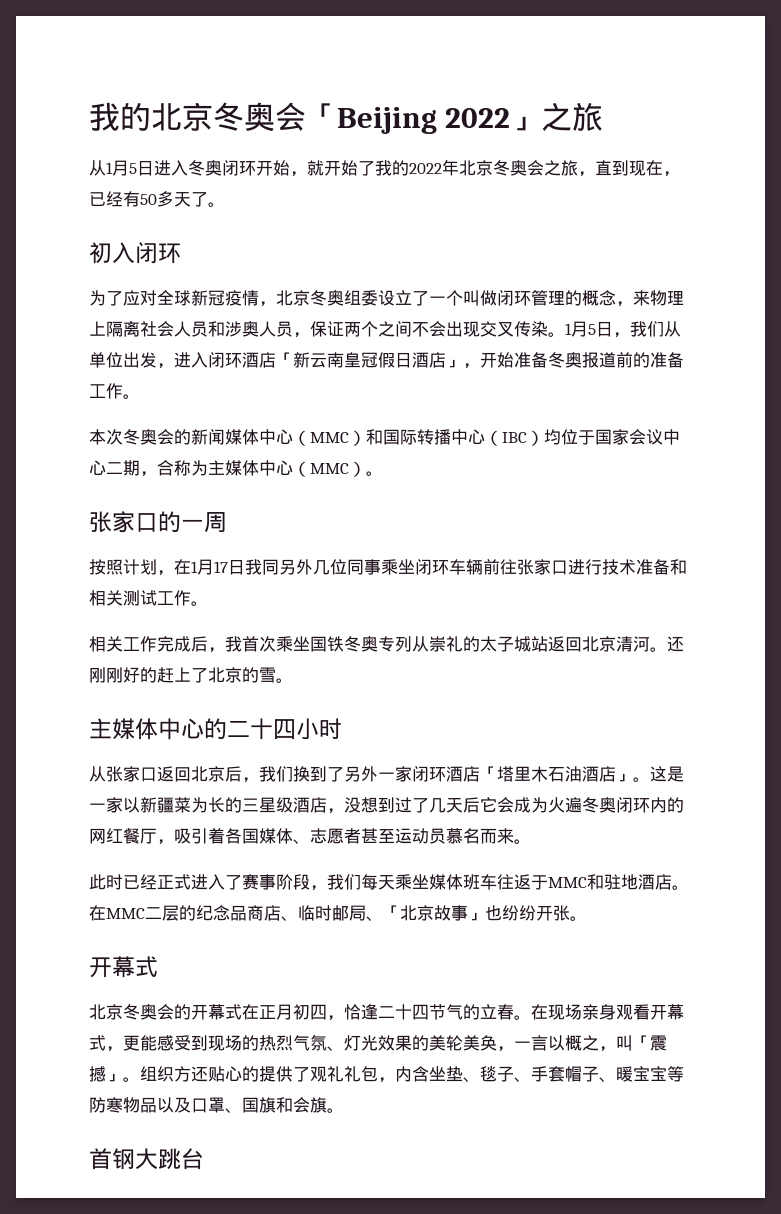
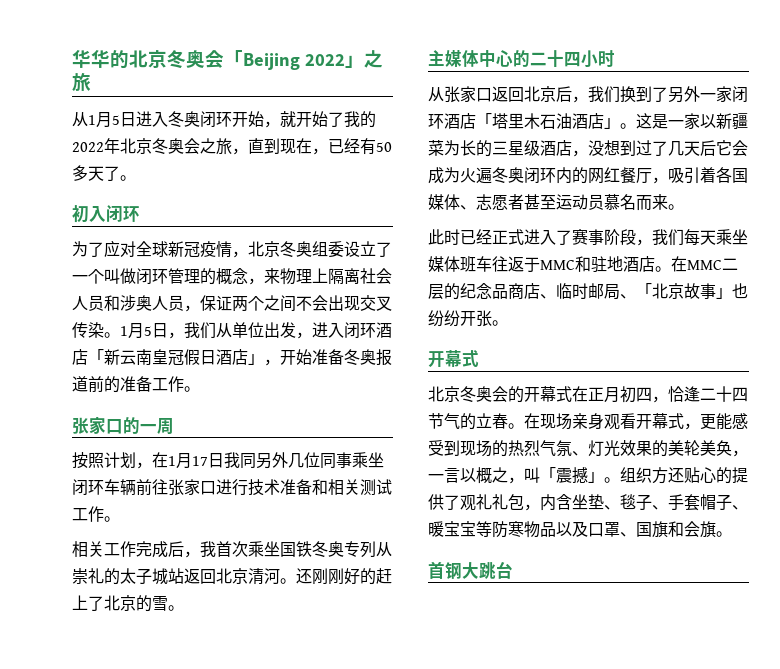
- 我的北京冬奥会「Beijing 2022」之旅
+ 华华的北京冬奥会「Beijing 2022」之旅
- 本次冬奥会的新闻媒体中心（MMC）和国际转播中心（IBC）均位于国家会议中心二期，合称为主媒体中心（MMC）。

